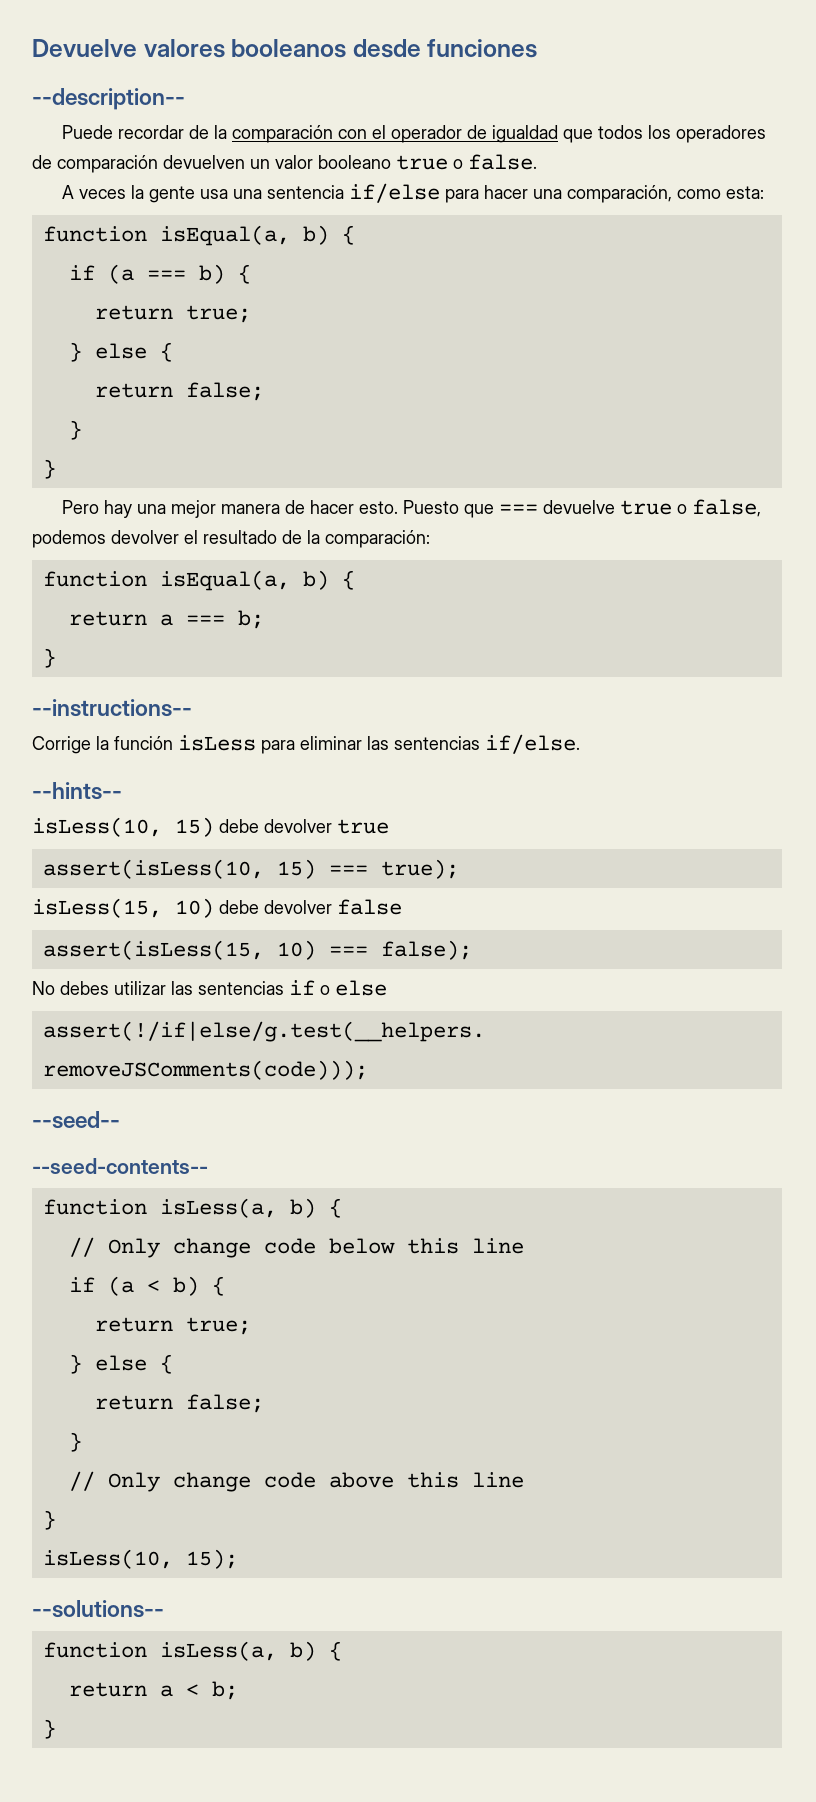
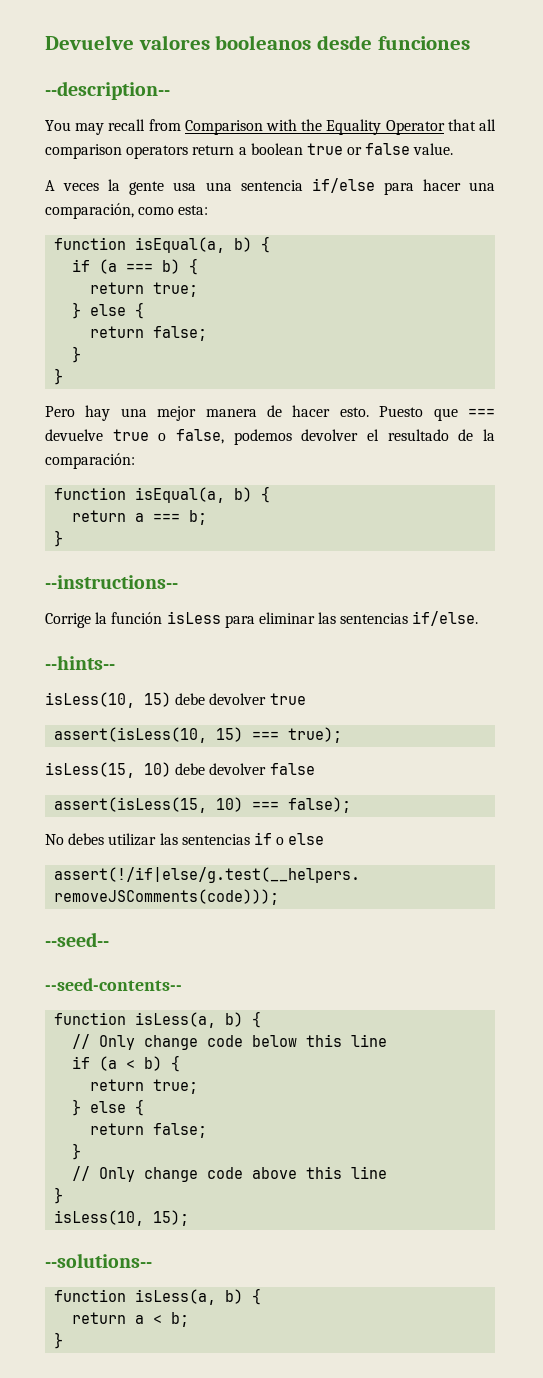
- Puede recordar de la comparación con el operador de igualdad que todos los operadores de comparación devuelven un valor booleano true o false.
+ You may recall from Comparison with the Equality Operator that all comparison operators return a boolean true or false value.

